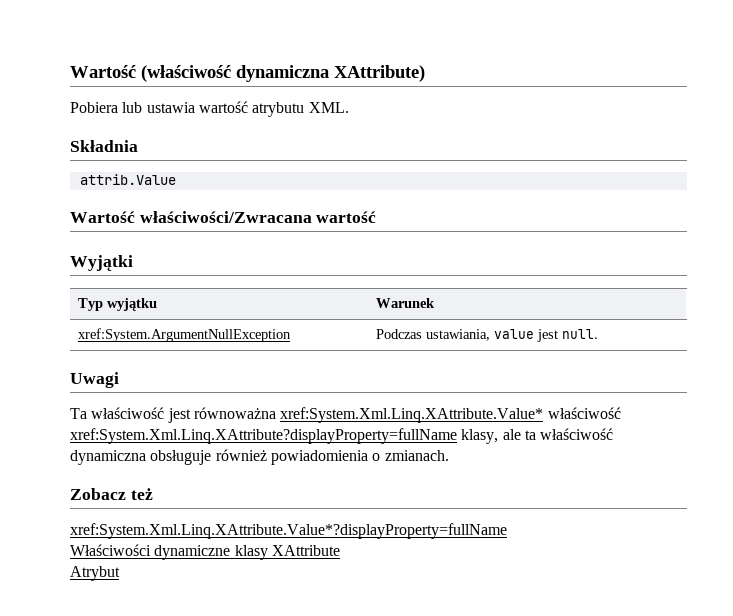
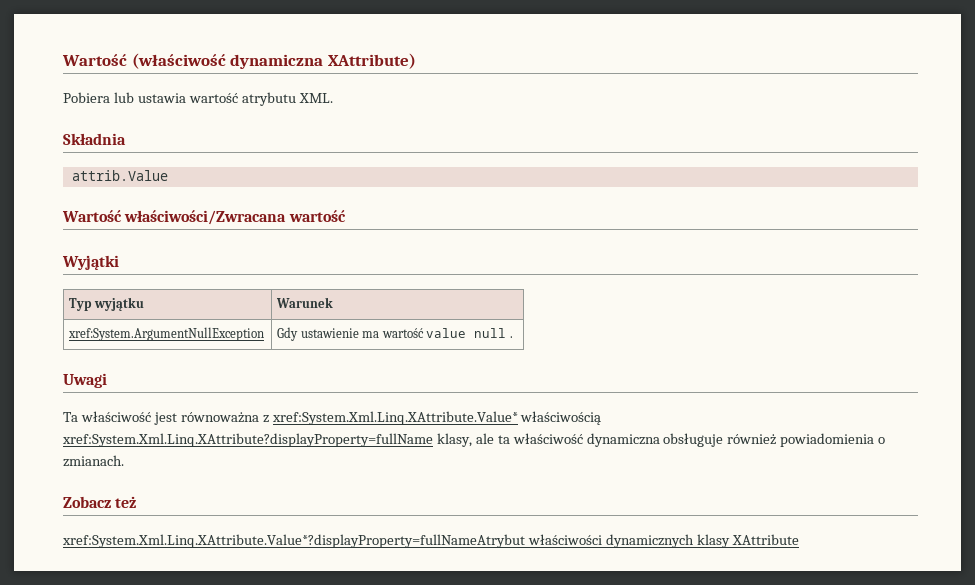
- xref:System.ArgumentNullException | Podczas ustawiania, value jest null.
+ xref:System.ArgumentNullException | Gdy ustawienie ma wartość value null .
- Ta właściwość jest równoważna xref:System.Xml.Linq.XAttribute.Value* właściwość xref:System.Xml.Linq.XAttribute?displayProperty=fullName klasy, ale ta właściwość dynamiczna obsługuje również powiadomienia o zmianach.
+ Ta właściwość jest równoważna z xref:System.Xml.Linq.XAttribute.Value* właściwością xref:System.Xml.Linq.XAttribute?displayProperty=fullName klasy, ale ta właściwość dynamiczna obsługuje również powiadomienia o zmianach.
- xref:System.Xml.Linq.XAttribute.Value*?displayProperty=fullName
- Właściwości dynamiczne klasy XAttribute
+ xref:System.Xml.Linq.XAttribute.Value*?displayProperty=fullNameAtrybut właściwości dynamicznych klasy XAttribute
- Atrybut

